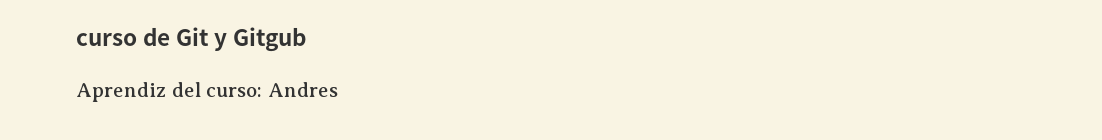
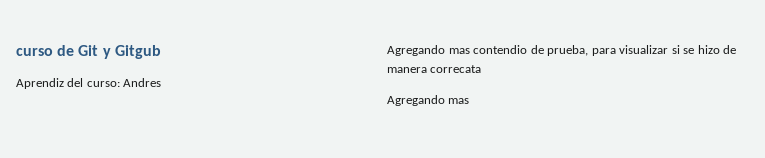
+ Agregando mas contendio de prueba, para visualizar si se hizo de manera correcata
+ Agregando mas

